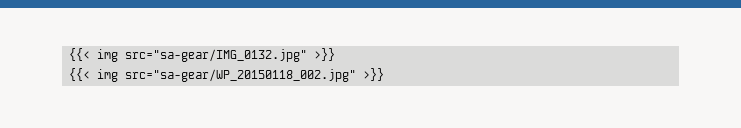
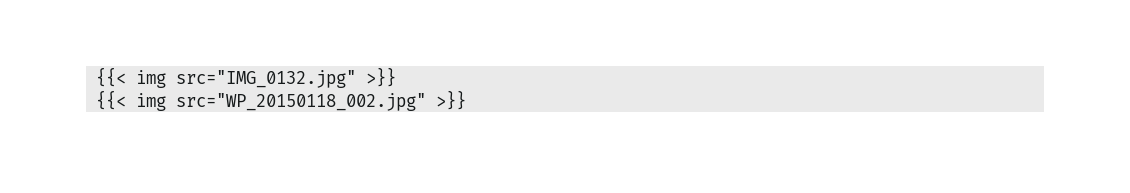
- {{< img src="sa-gear/IMG_0132.jpg" >}}
+ {{< img src="IMG_0132.jpg" >}}
- {{< img src="sa-gear/WP_20150118_002.jpg" >}}
+ {{< img src="WP_20150118_002.jpg" >}}

